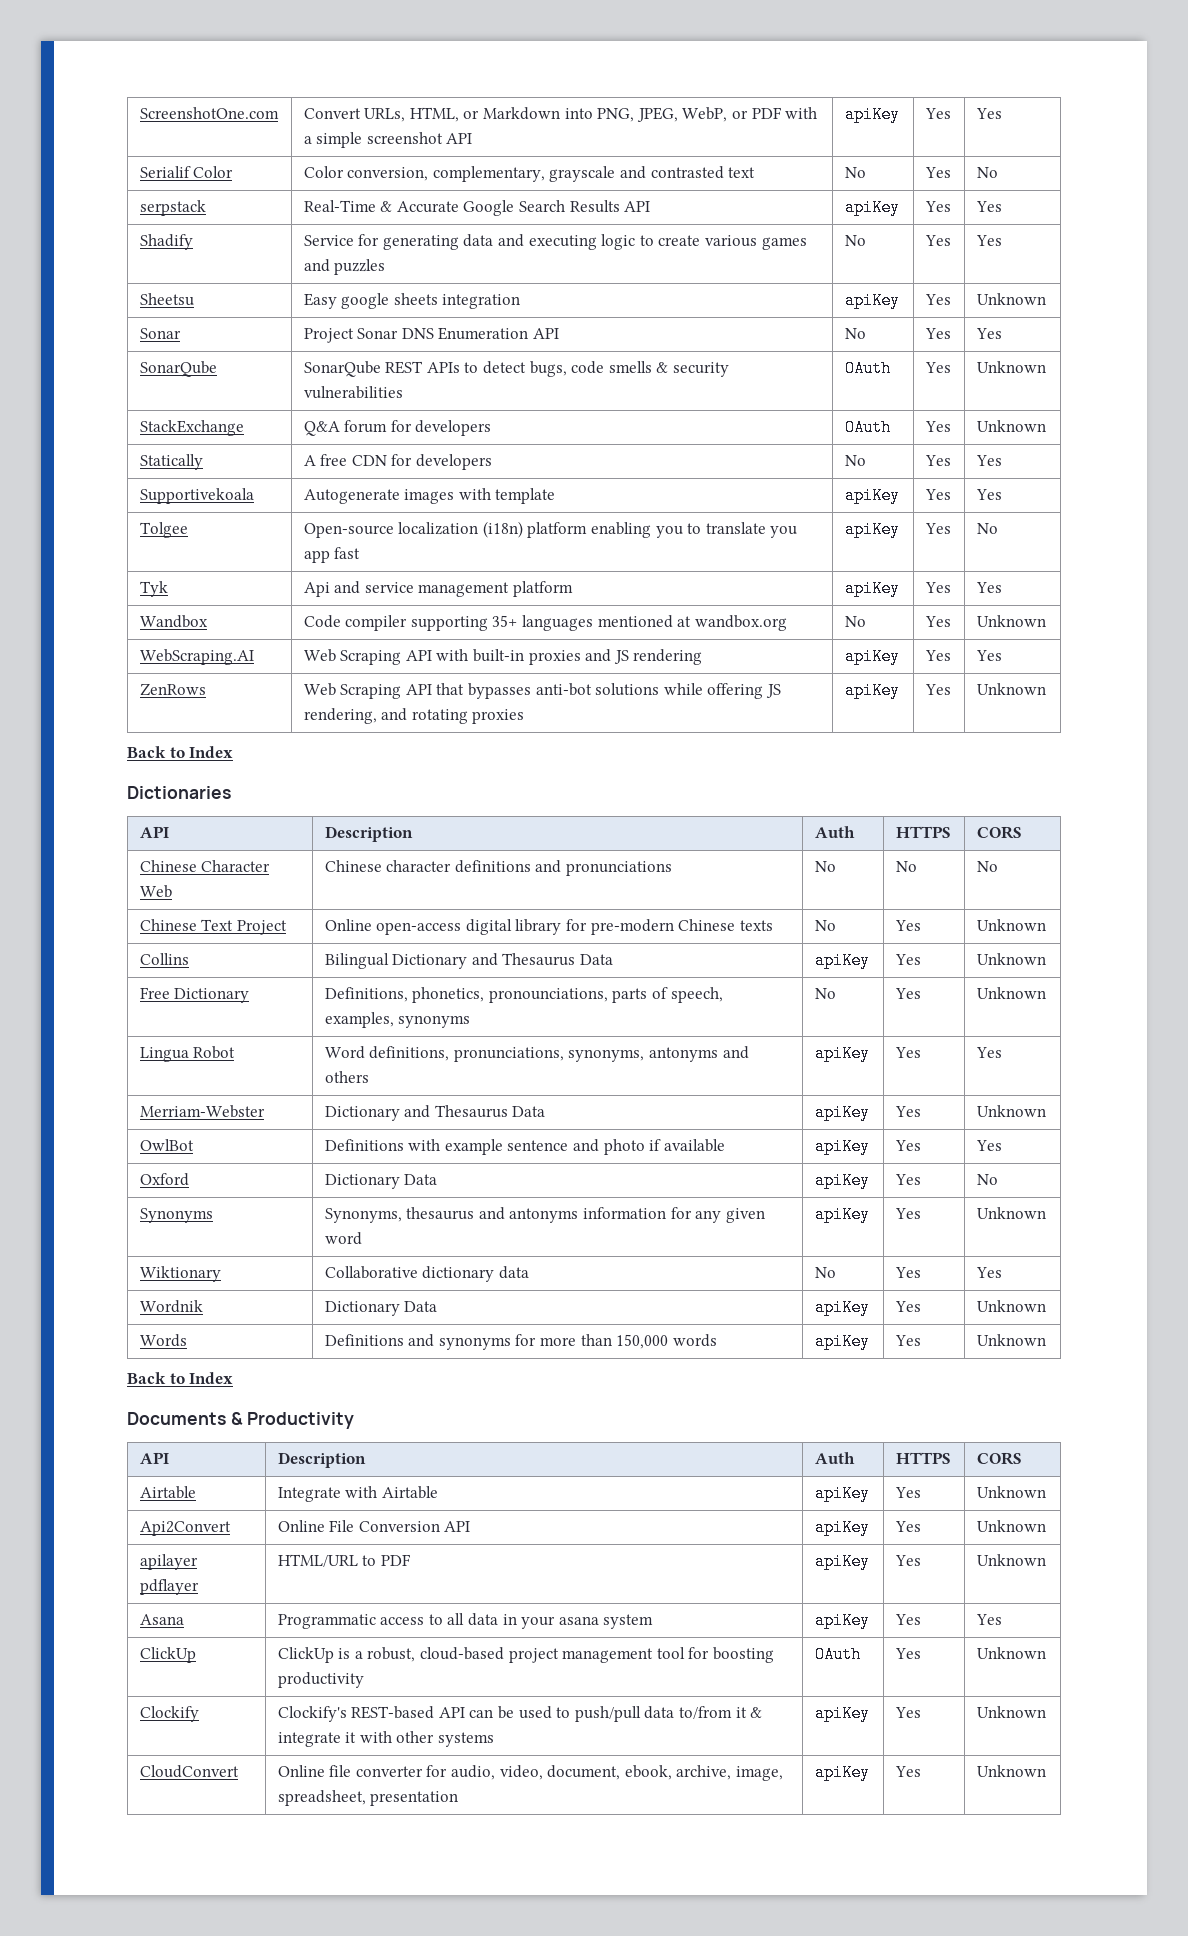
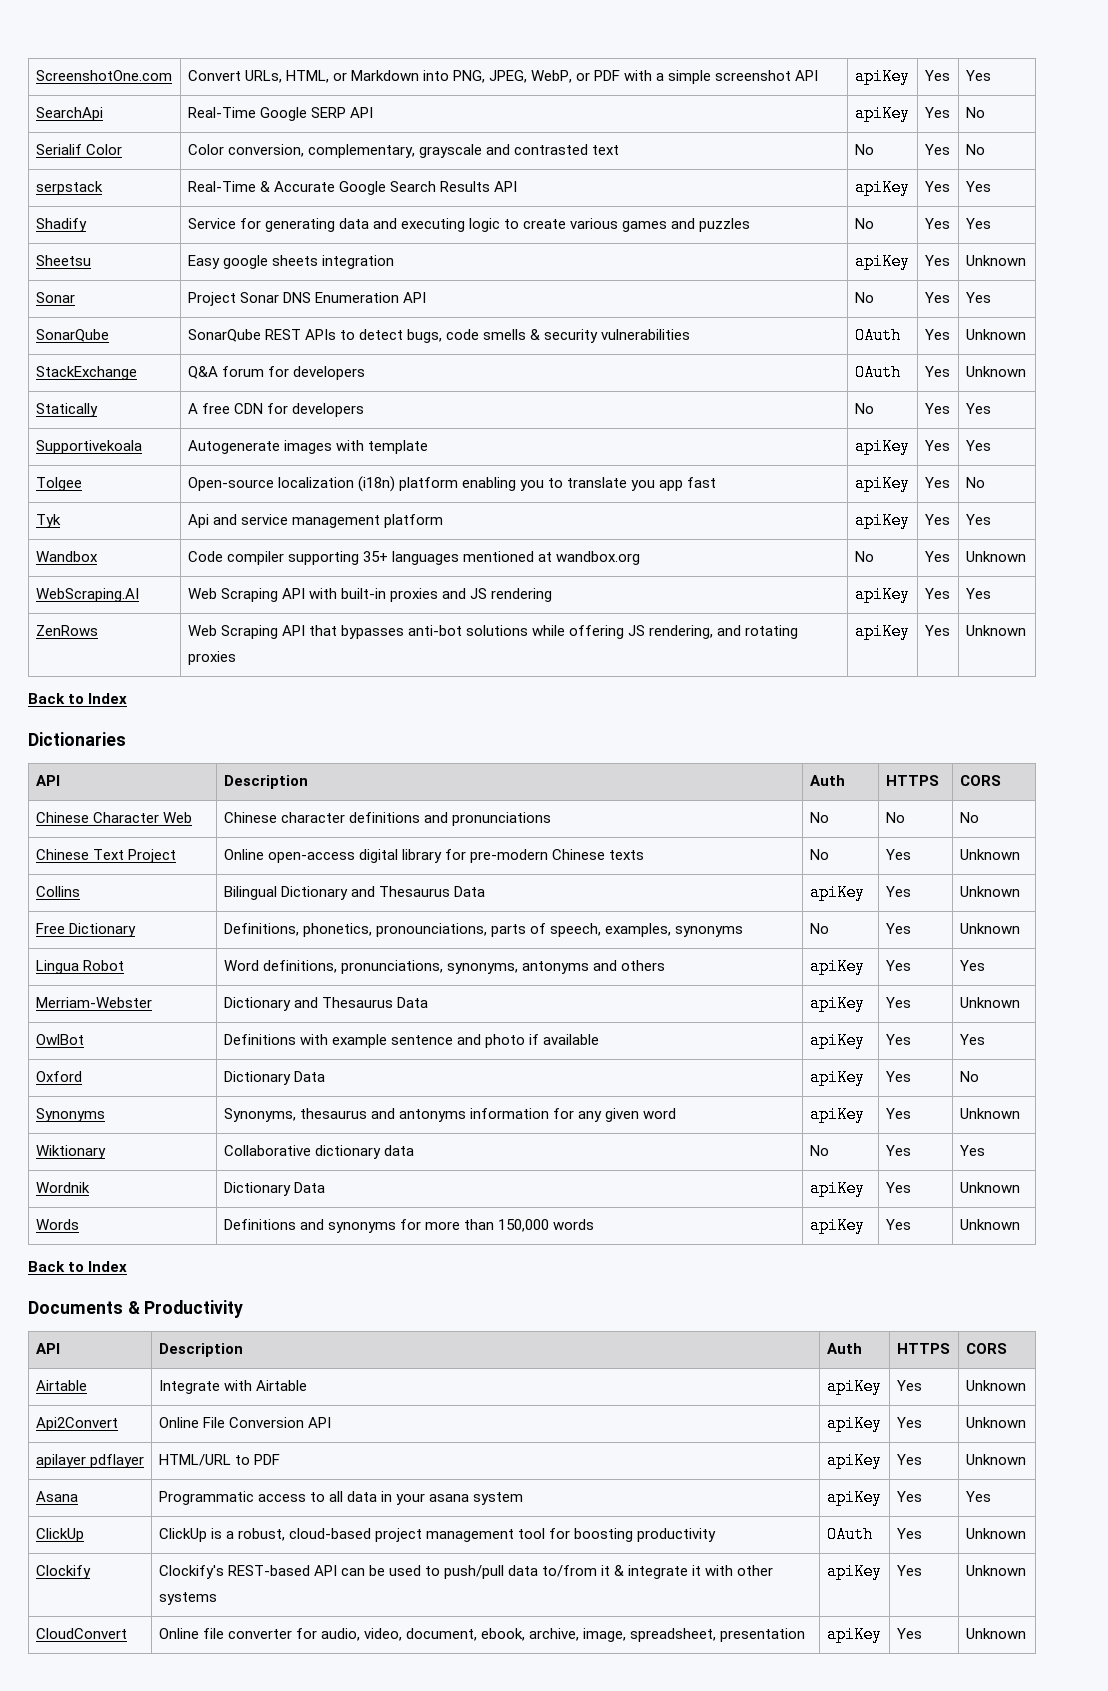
+ SearchApi | Real-Time Google SERP API | apiKey | Yes | No

